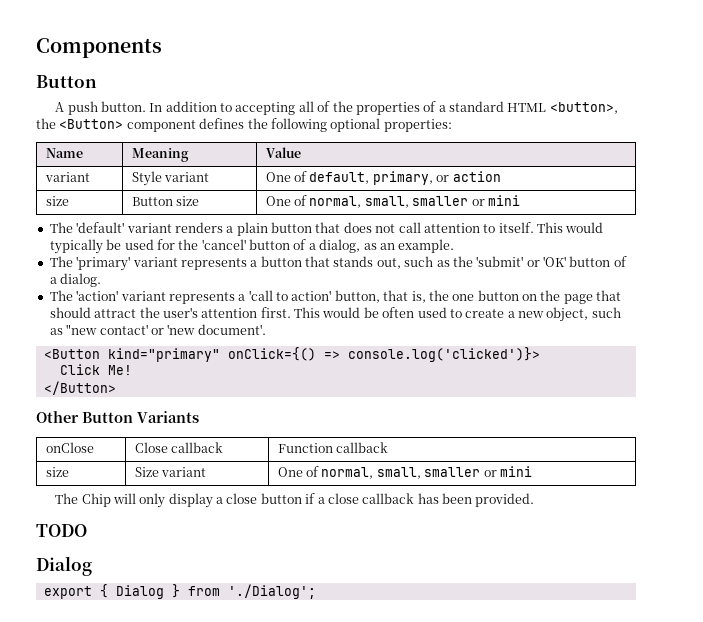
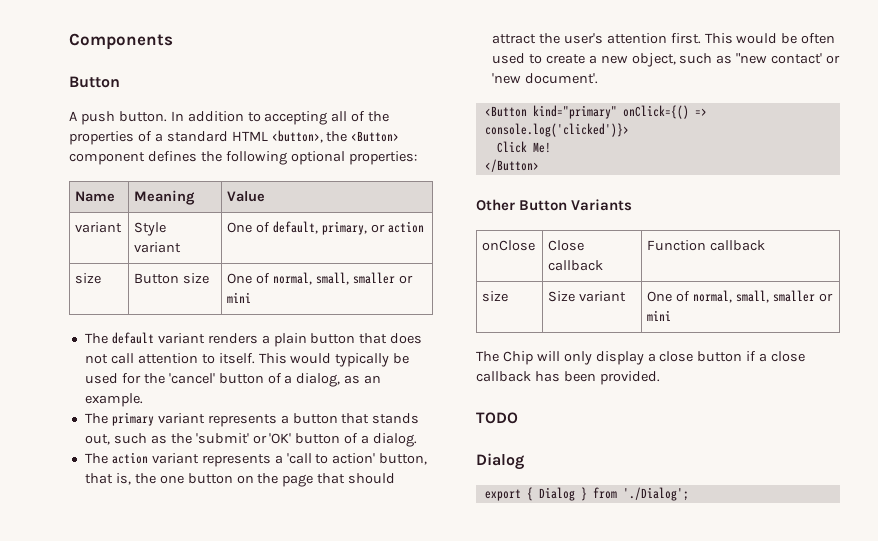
- The 'default' variant renders a plain button that does not call attention to itself.
+ The default variant renders a plain button that does not call attention to itself.
- The 'primary' variant represents a button that stands out, such as the 'submit' or 'OK' button of a dialog.
+ The primary variant represents a button that stands out, such as the 'submit' or 'OK' button of a dialog.
- The 'action' variant represents a 'call to action' button, that is, the one button on the page that should attract the user's attention first.
+ The action variant represents a 'call to action' button, that is, the one button on the page that should attract the user's attention first.

